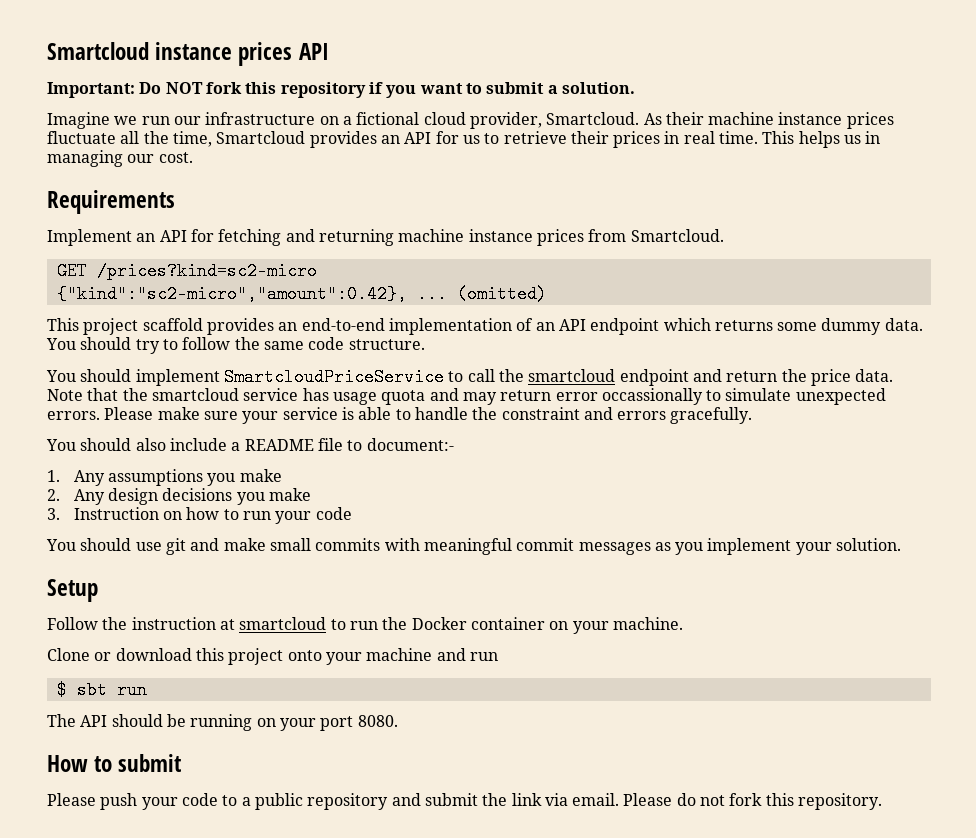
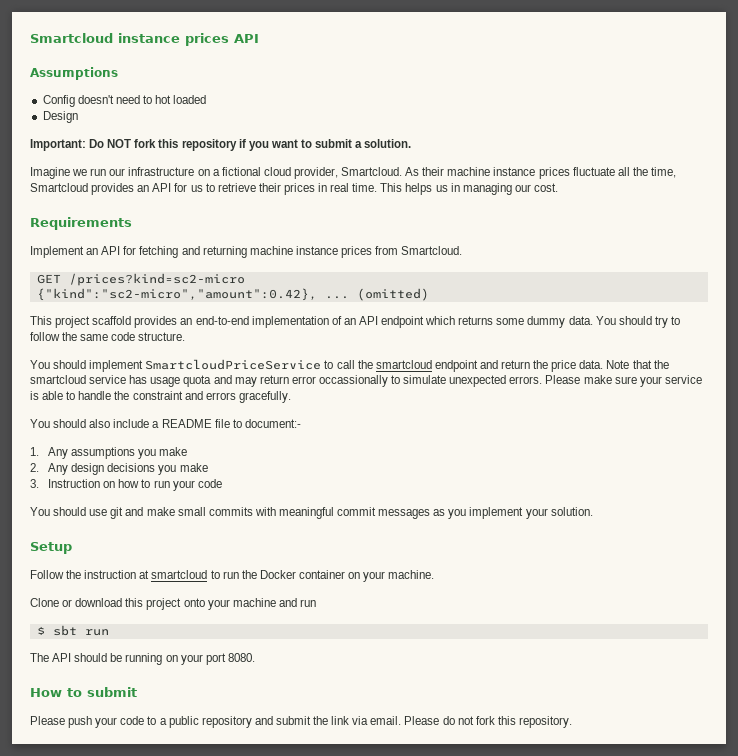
+ Assumptions
+ Config doesn't need to hot loaded
+ Design

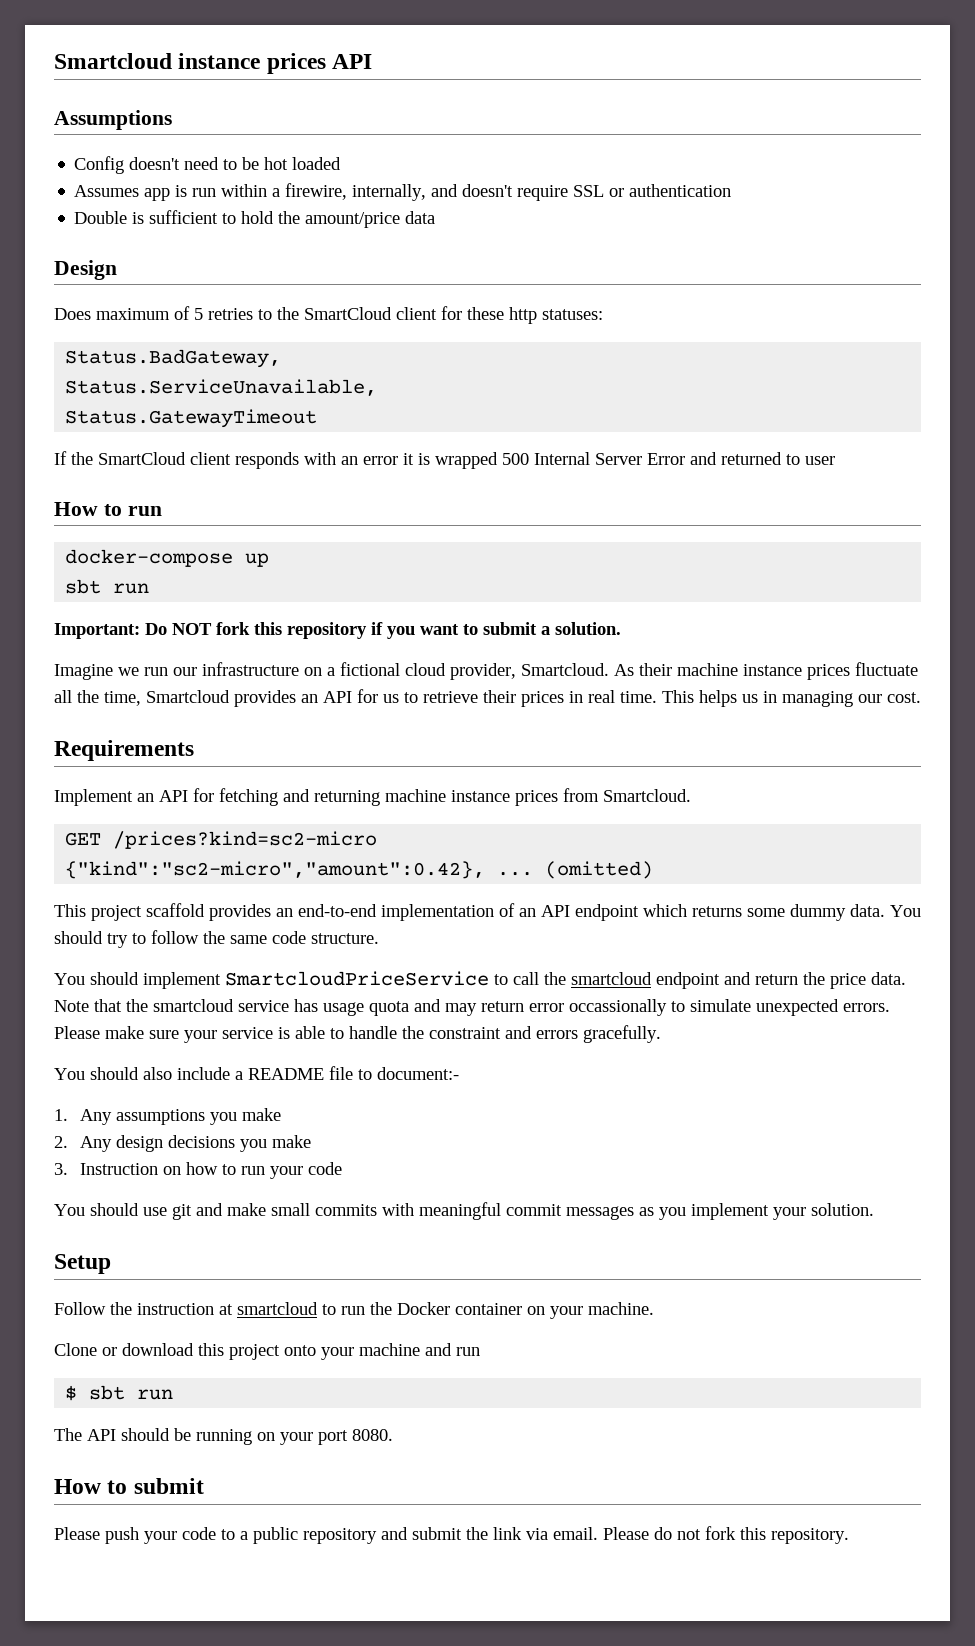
- Config doesn't need to hot loaded
+ Config doesn't need to be hot loaded
+ Assumes app is run within a firewire, internally, and doesn't require SSL or authentication
+ Double is sufficient to hold the amount/price data
  Design
+ Does maximum of 5 retries to the SmartCloud client for these http statuses:
+ Status.BadGateway,
+ Status.ServiceUnavailable,
+ Status.GatewayTimeout
+ If the SmartCloud client responds with an error it is wrapped 500 Internal Server Error and returned to user
+ How to run
+ docker-compose up
+ sbt run

